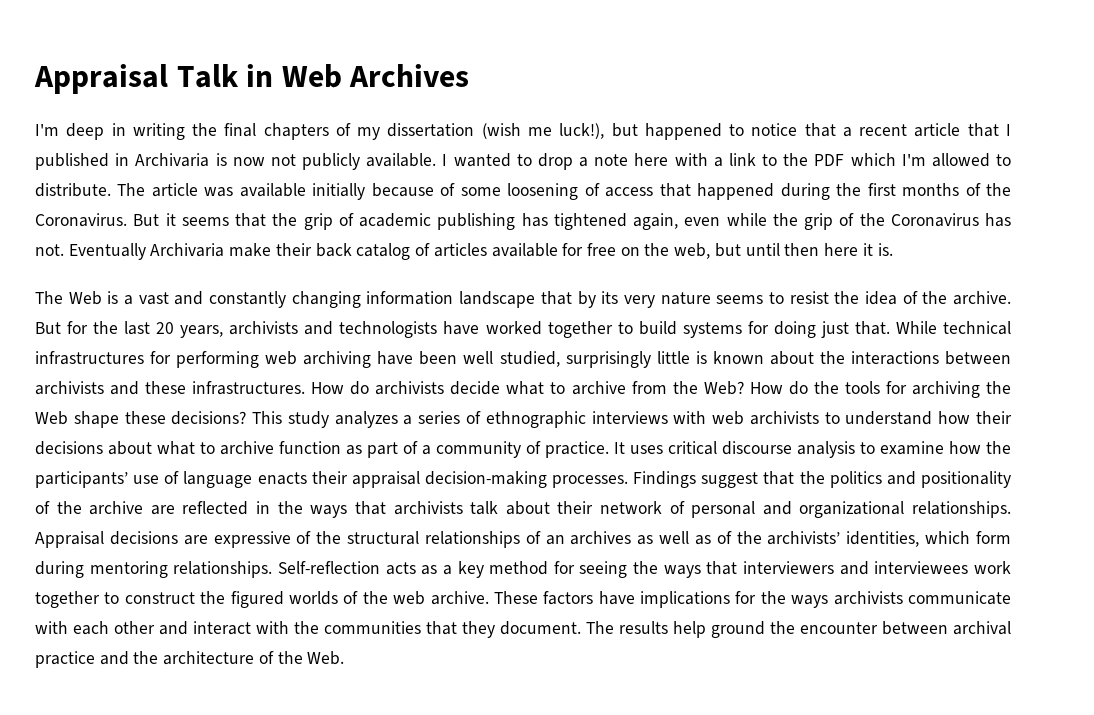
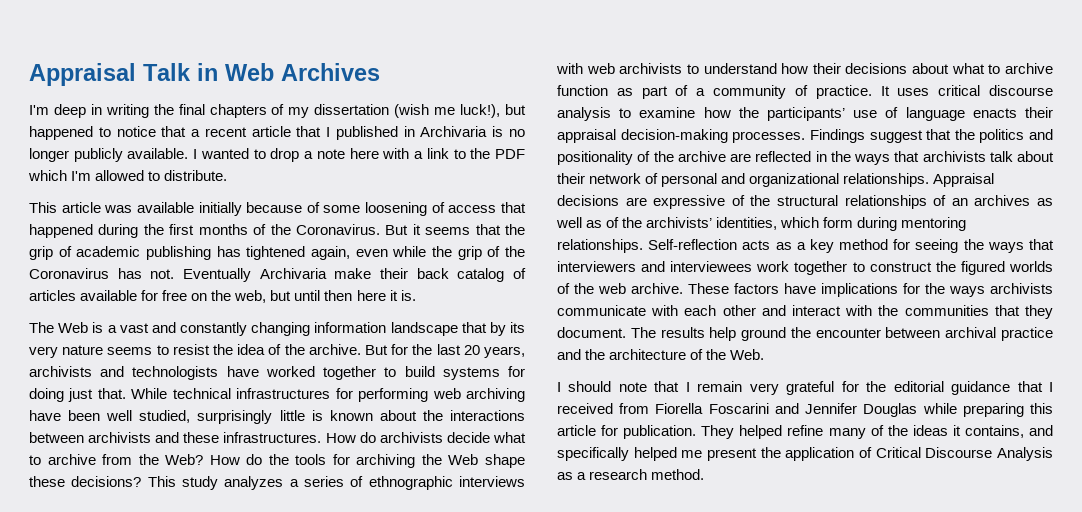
- I'm deep in writing the final chapters of my dissertation (wish me luck!), but happened to notice that a recent article that I published in Archivaria is now not publicly available.
+ I'm deep in writing the final chapters of my dissertation (wish me luck!), but happened to notice that a recent article that I published in Archivaria is no longer publicly available.
- I wanted to drop a note here with a link to the PDF which I'm allowed to distribute. The article was available initially because of some loosening of access that happened during the first months of the Coronavirus.
+ I wanted to drop a note here with a link to the PDF which I'm allowed to distribute.
+ This article was available initially because of some loosening of access that happened during the first months of the Coronavirus.
+ I should note that I remain very grateful for the editorial guidance that I received from Fiorella Foscarini and Jennifer Douglas while preparing this article for publication. They helped refine many of the ideas it contains, and specifically helped me present the application of Critical Discourse Analysis as a research method.

